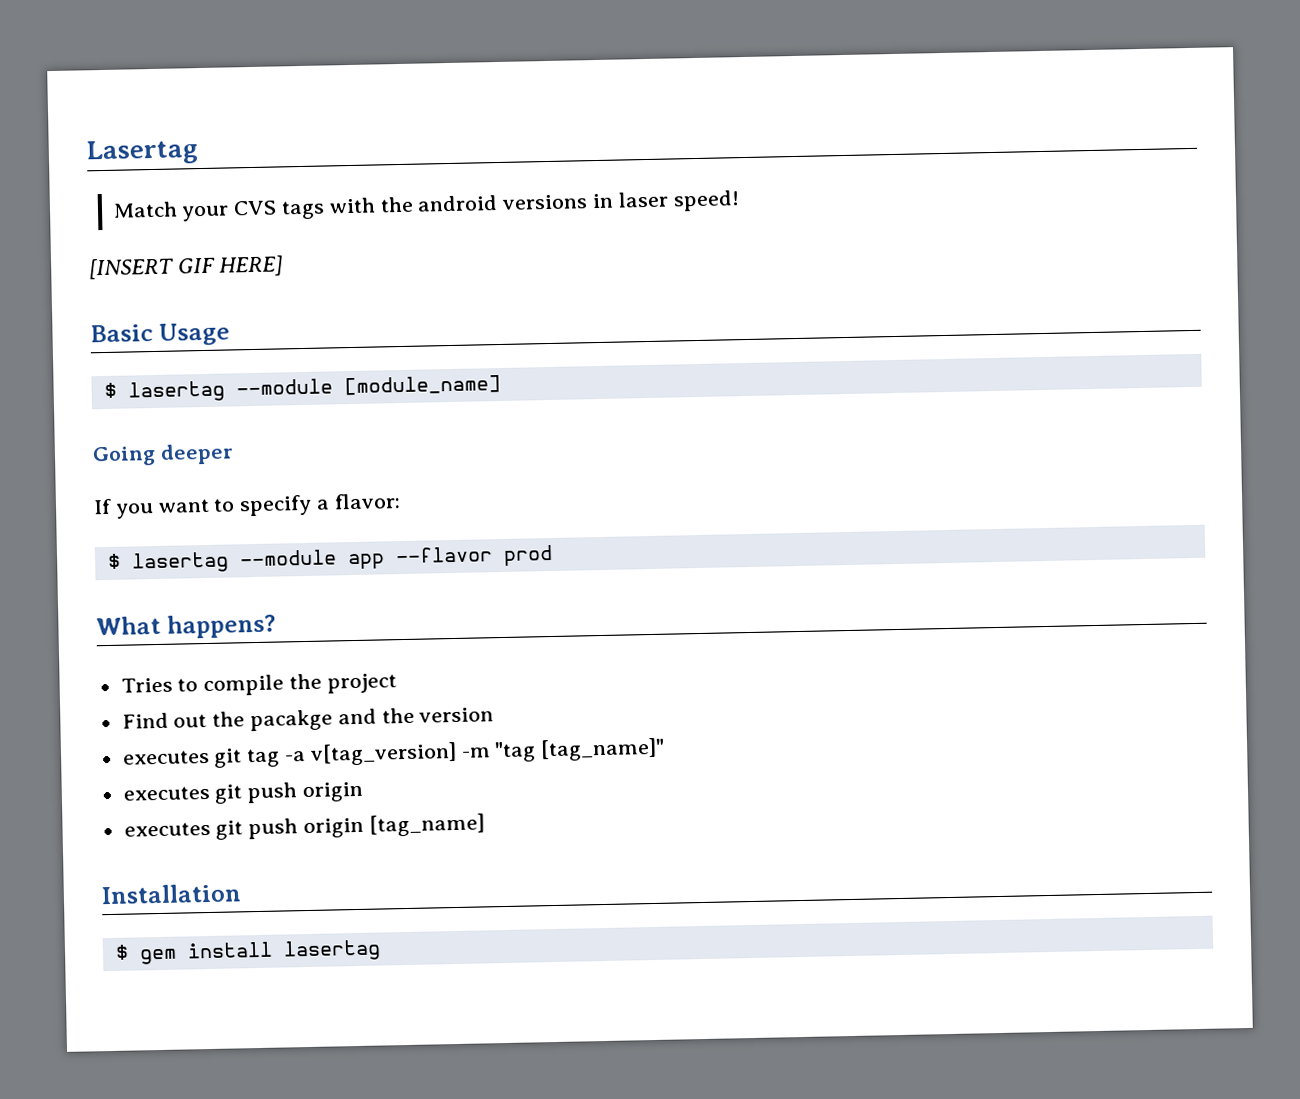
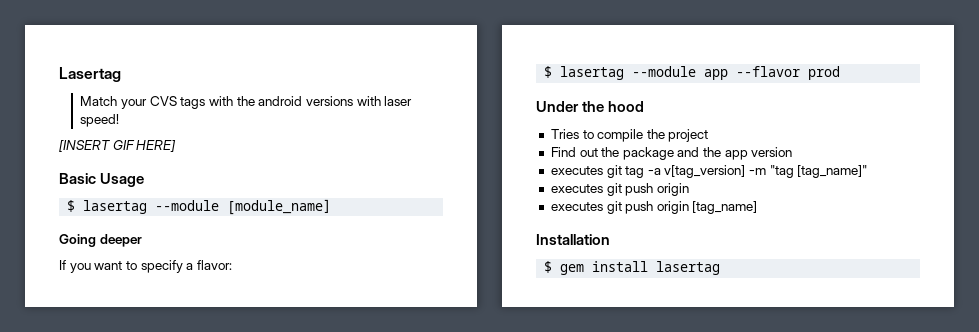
- Match your CVS tags with the android versions in laser speed!
+ Match your CVS tags with the android versions with laser speed!
- What happens?
+ Under the hood
- Find out the pacakge and the version
+ Find out the package and the app version

